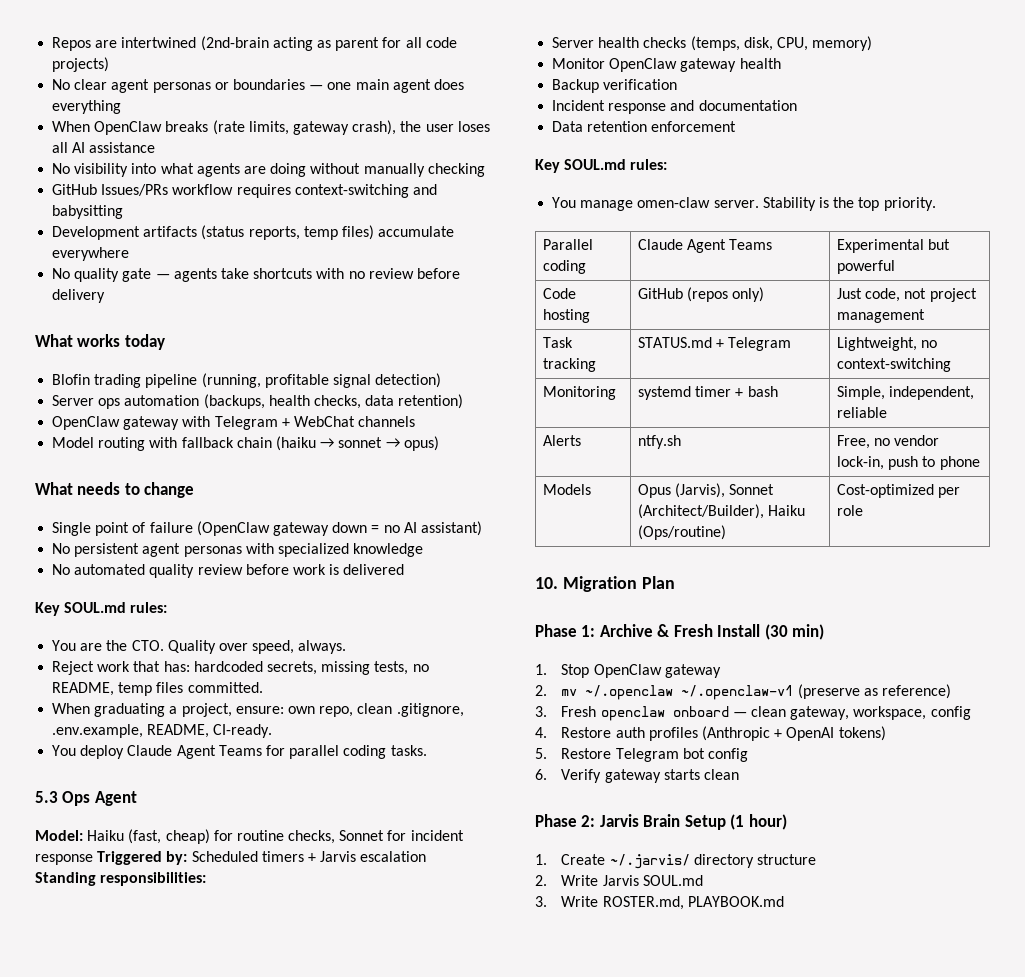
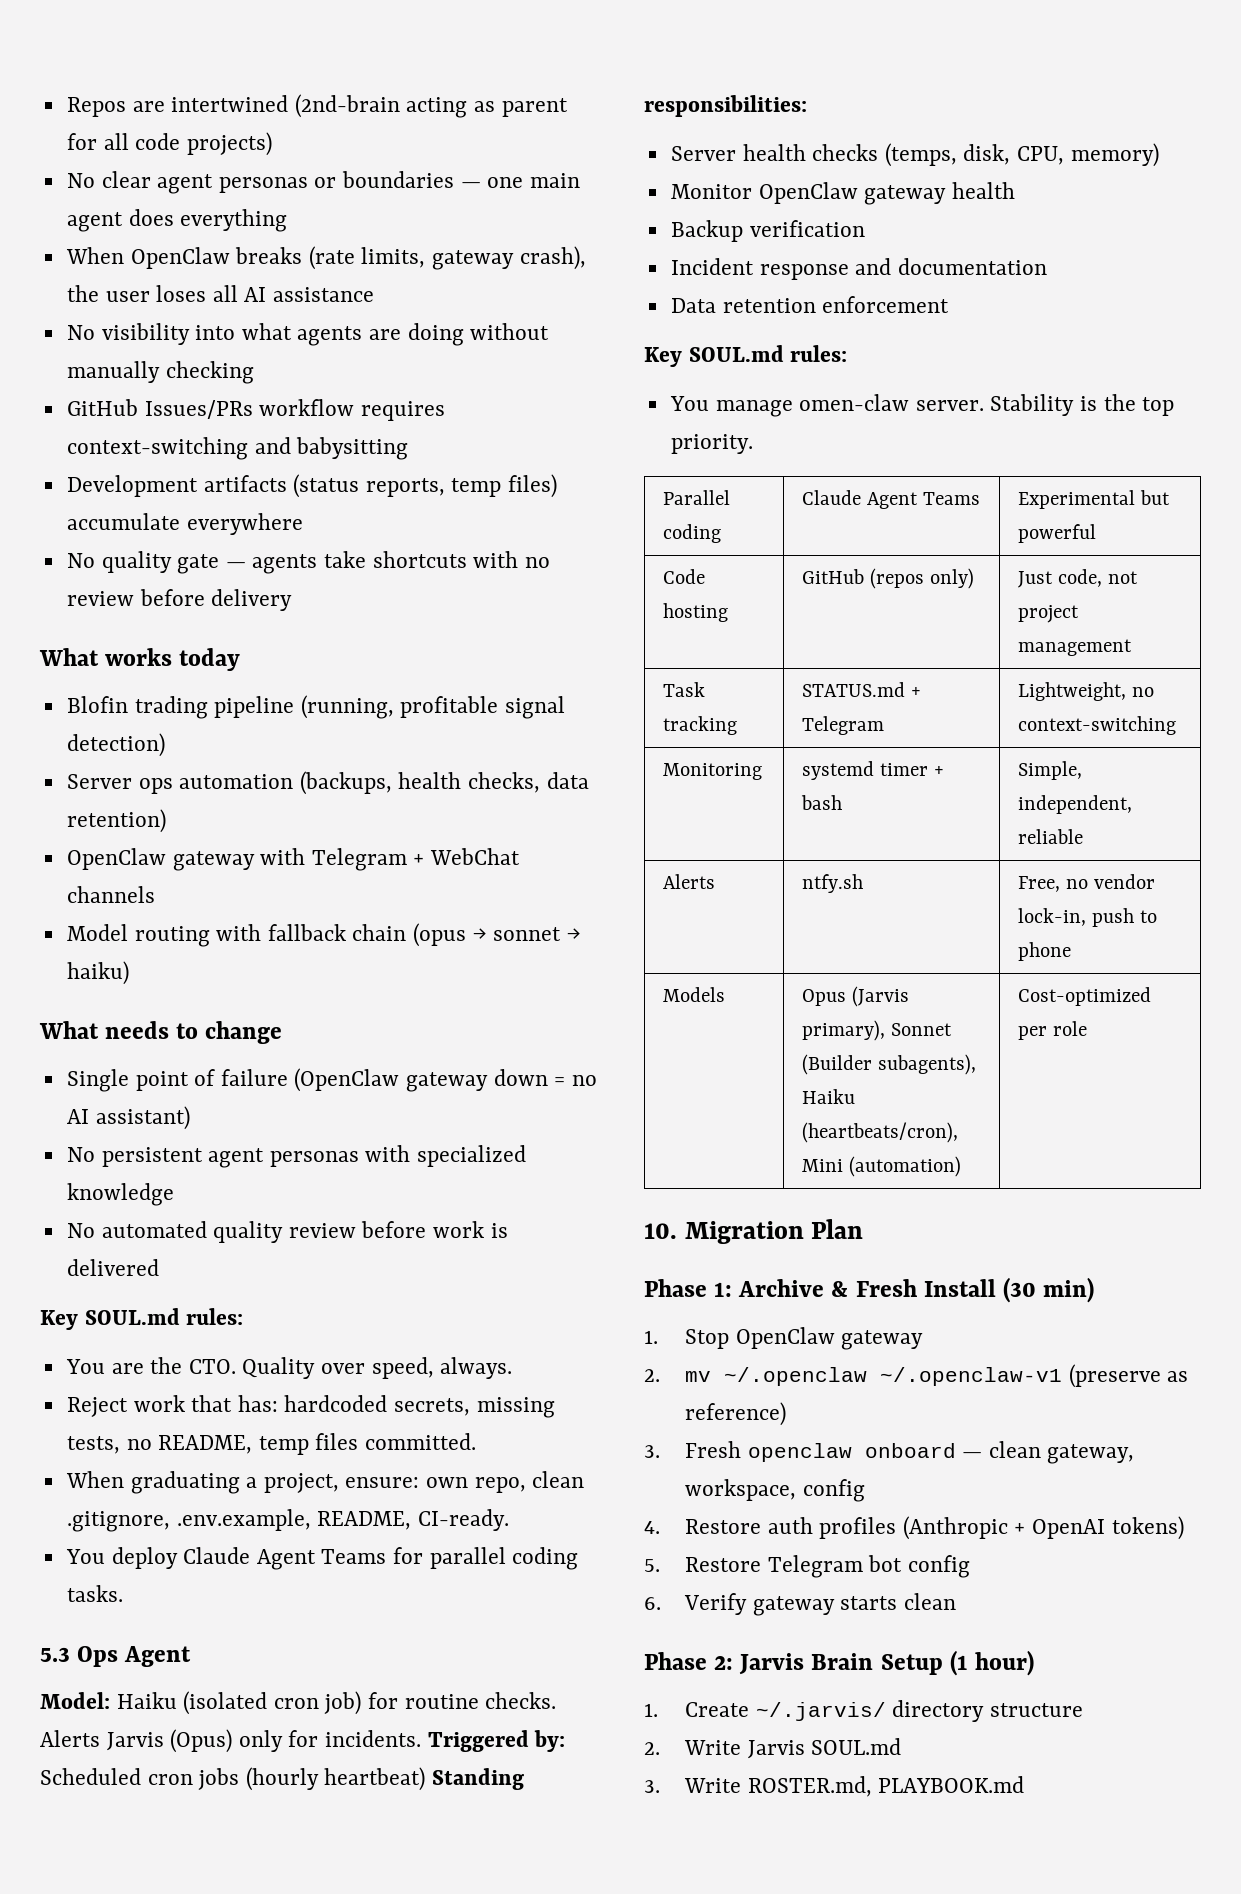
- Model routing with fallback chain (haiku → sonnet → opus)
+ Model routing with fallback chain (opus → sonnet → haiku)
- Model: Haiku (fast, cheap) for routine checks, Sonnet for incident response Triggered by: Scheduled timers + Jarvis escalation Standing responsibilities:
+ Model: Haiku (isolated cron job) for routine checks. Alerts Jarvis (Opus) only for incidents. Triggered by: Scheduled cron jobs (hourly heartbeat) Standing responsibilities:
- Models | Opus (Jarvis), Sonnet (Architect/Builder), Haiku (Ops/routine) | Cost-optimized per role
+ Models | Opus (Jarvis primary), Sonnet (Builder subagents), Haiku (heartbeats/cron), Mini (automation) | Cost-optimized per role

